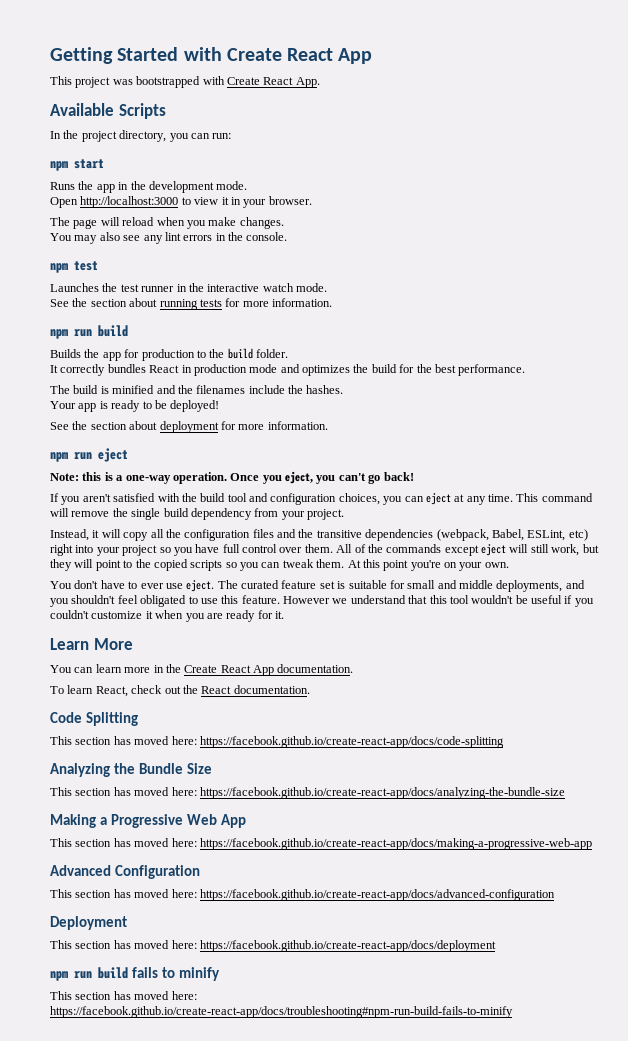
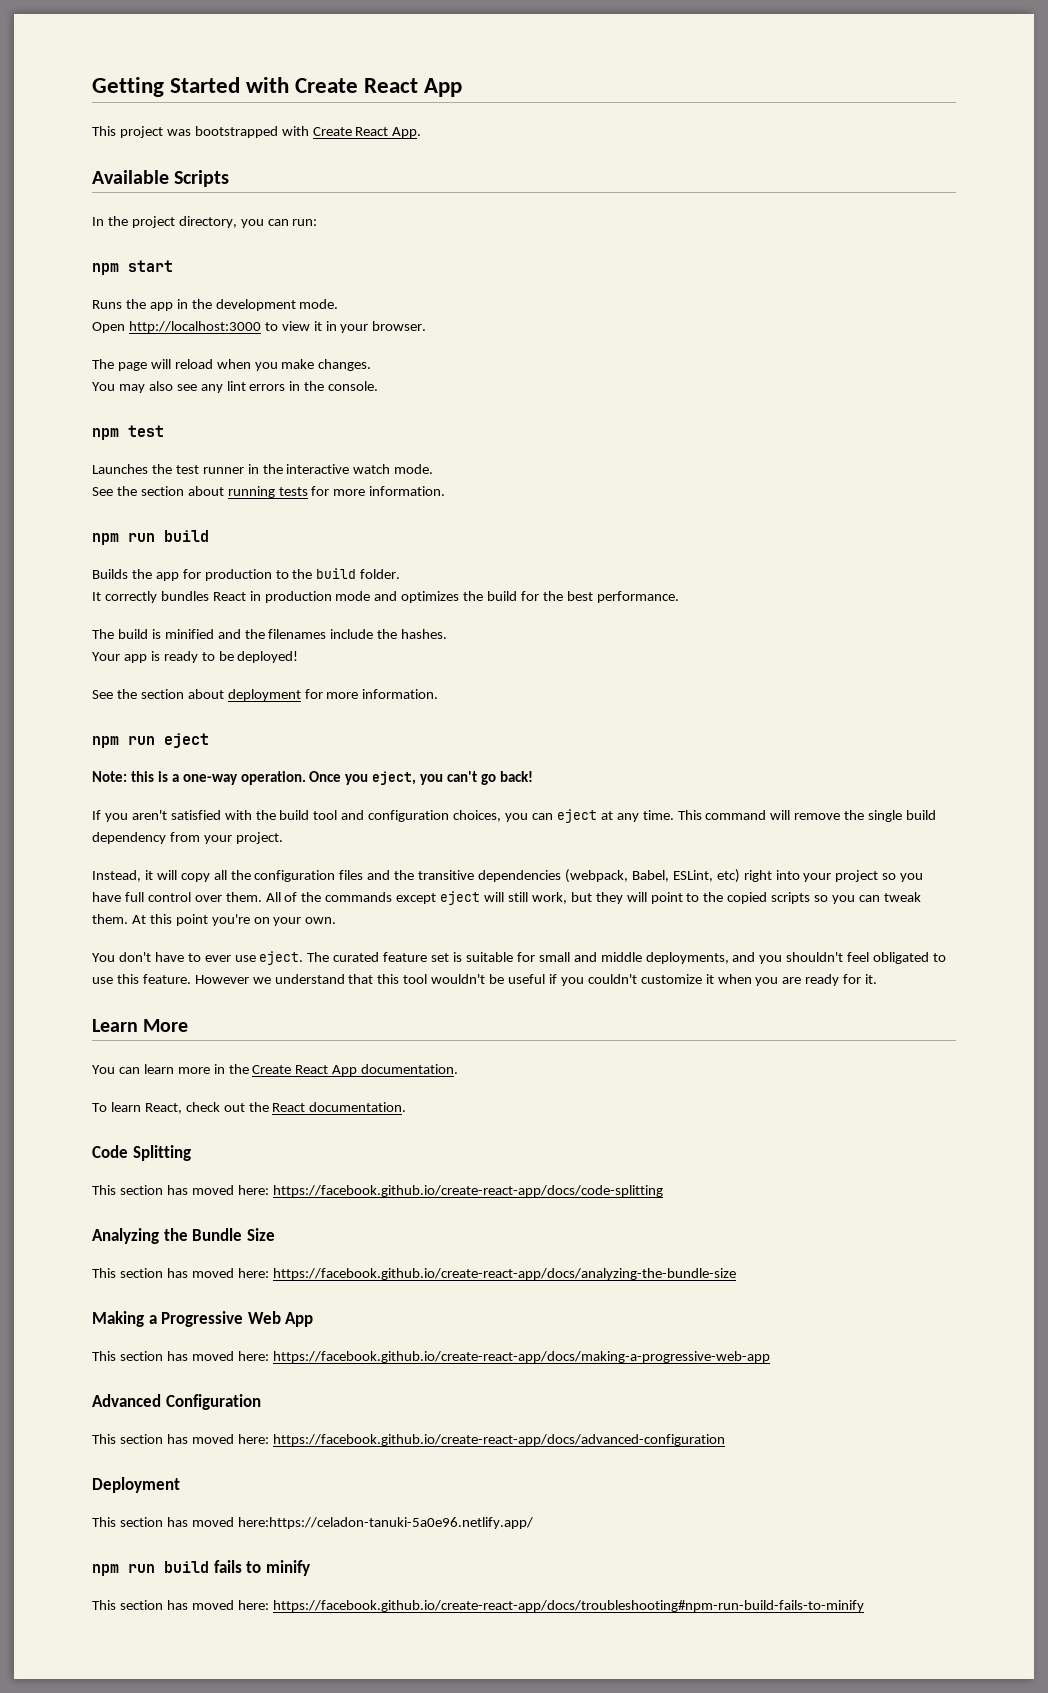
- This section has moved here: https://facebook.github.io/create-react-app/docs/deployment
+ This section has moved here:https://celadon-tanuki-5a0e96.netlify.app/

